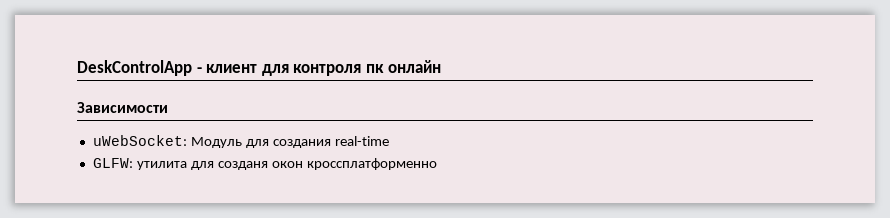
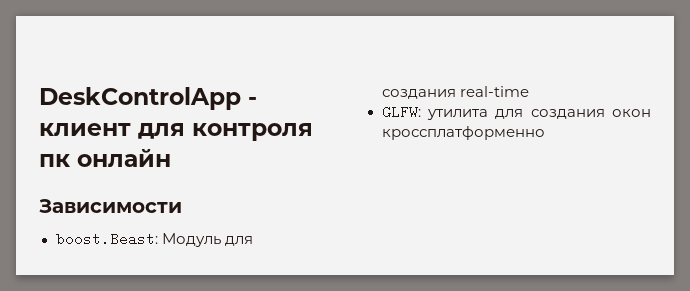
- uWebSocket: Модуль для создания real-time
+ boost.Beast: Модуль для создания real-time
- GLFW: утилита для созданя окон кроссплатформенно
+ GLFW: утилита для создания окон кроссплатформенно

